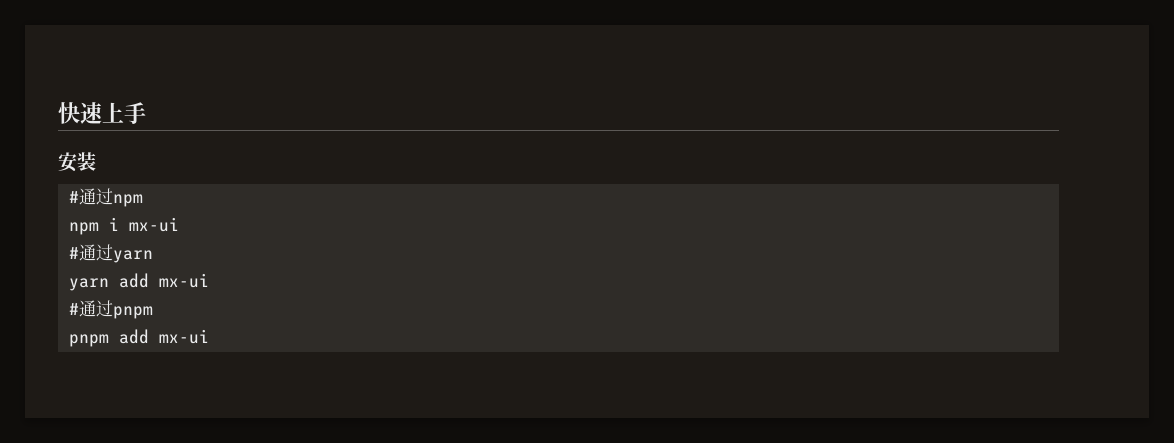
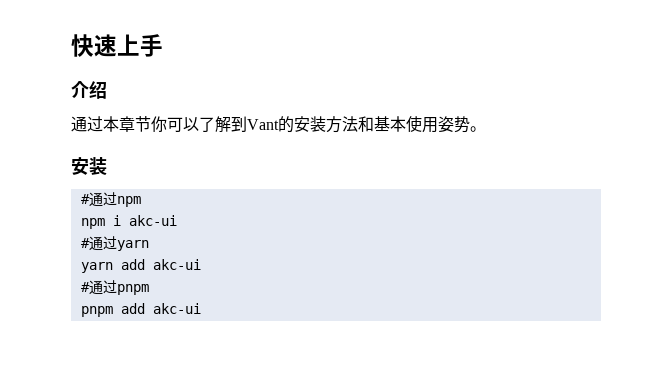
+ 介绍
+ 通过本章节你可以了解到Vant的安装方法和基本使用姿势。
- npm i mx-ui
+ npm i akc-ui
- yarn add mx-ui
+ yarn add akc-ui
- pnpm add mx-ui
+ pnpm add akc-ui

